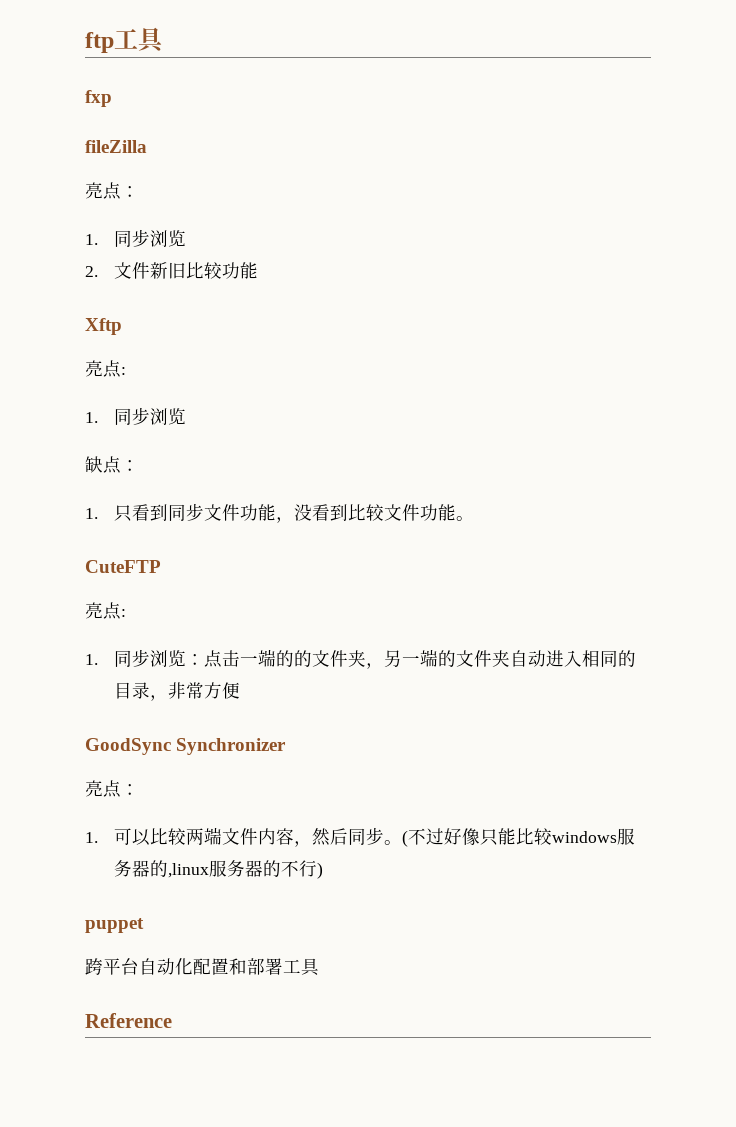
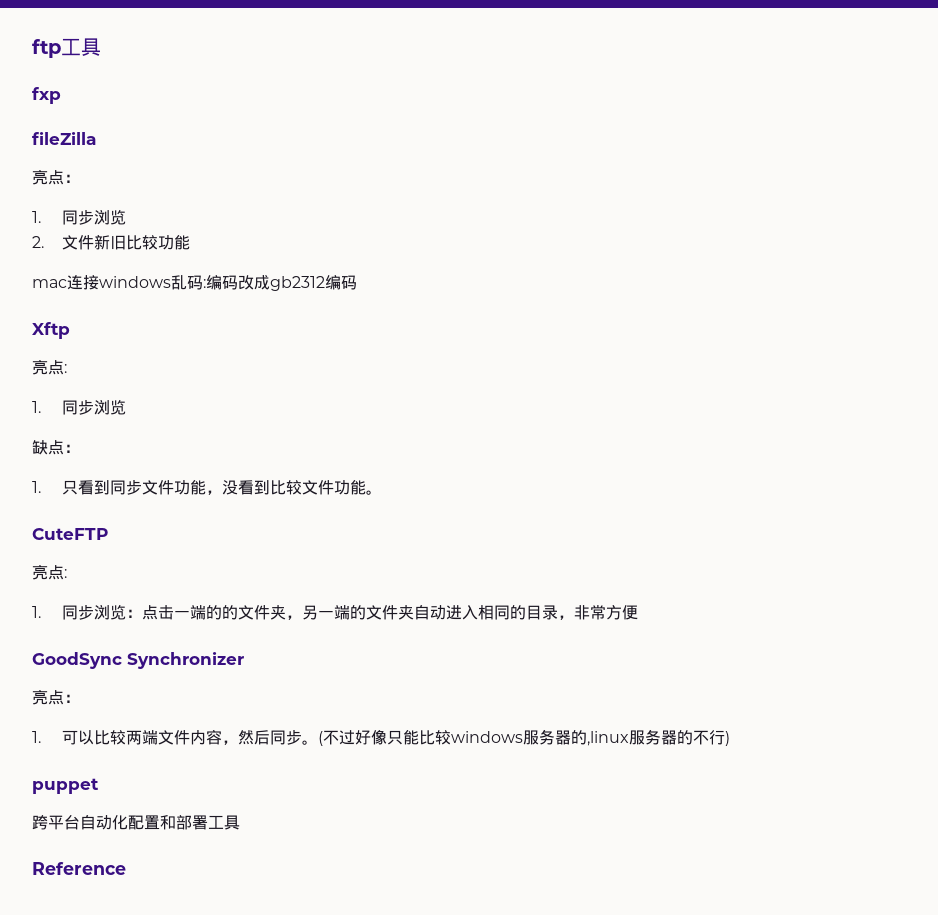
+ mac连接windows乱码:编码改成gb2312编码

